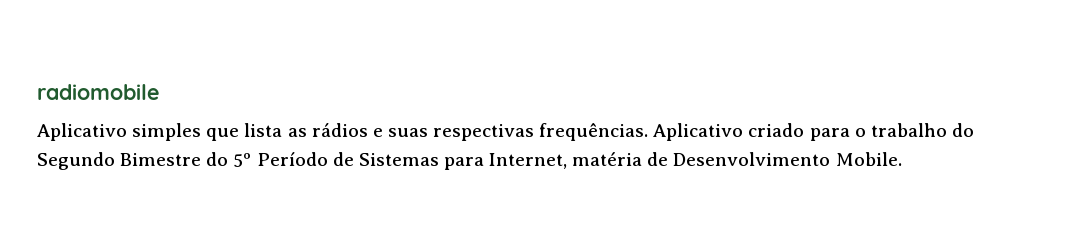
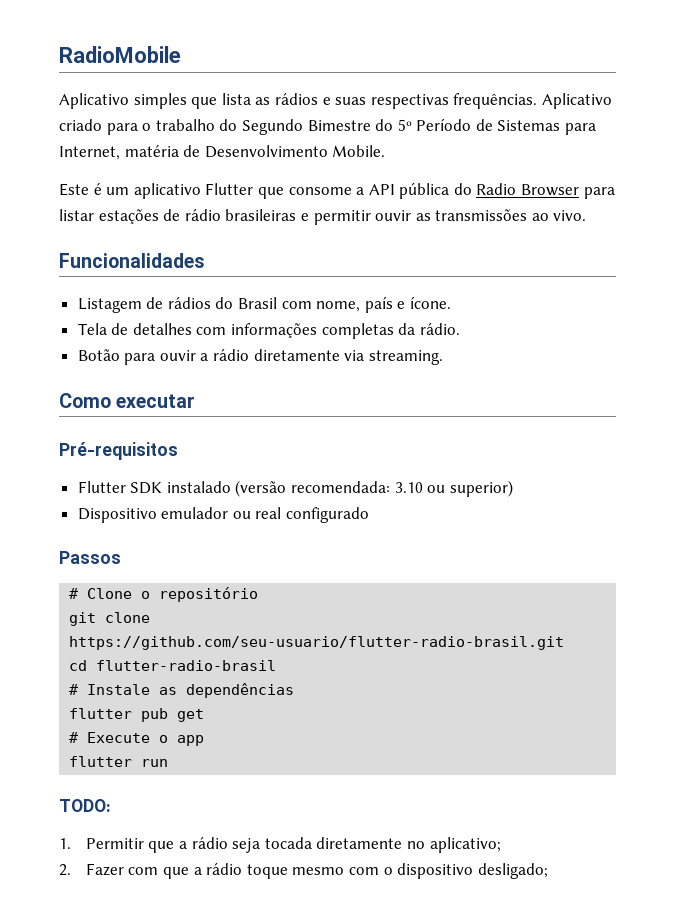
- radiomobile
+ RadioMobile
+ Este é um aplicativo Flutter que consome a API pública do Radio Browser para listar estações de rádio brasileiras e permitir ouvir as transmissões ao vivo.
+ Funcionalidades
+ Listagem de rádios do Brasil com nome, país e ícone.
+ Tela de detalhes com informações completas da rádio.
+ Botão para ouvir a rádio diretamente via streaming.
+ Como executar
+ Pré-requisitos
+ Flutter SDK instalado (versão recomendada: 3.10 ou superior)
+ Dispositivo emulador ou real configurado
+ Passos
+ # Clone o repositório
+ git clone https://github.com/seu-usuario/flutter-radio-brasil.git
+ cd flutter-radio-brasil
+ # Instale as dependências
+ flutter pub get
+ # Execute o app
+ flutter run
+ TODO:
+ 1. Permitir que a rádio seja tocada diretamente no aplicativo;
+ 2. Fazer com que a rádio toque mesmo com o dispositivo desligado;

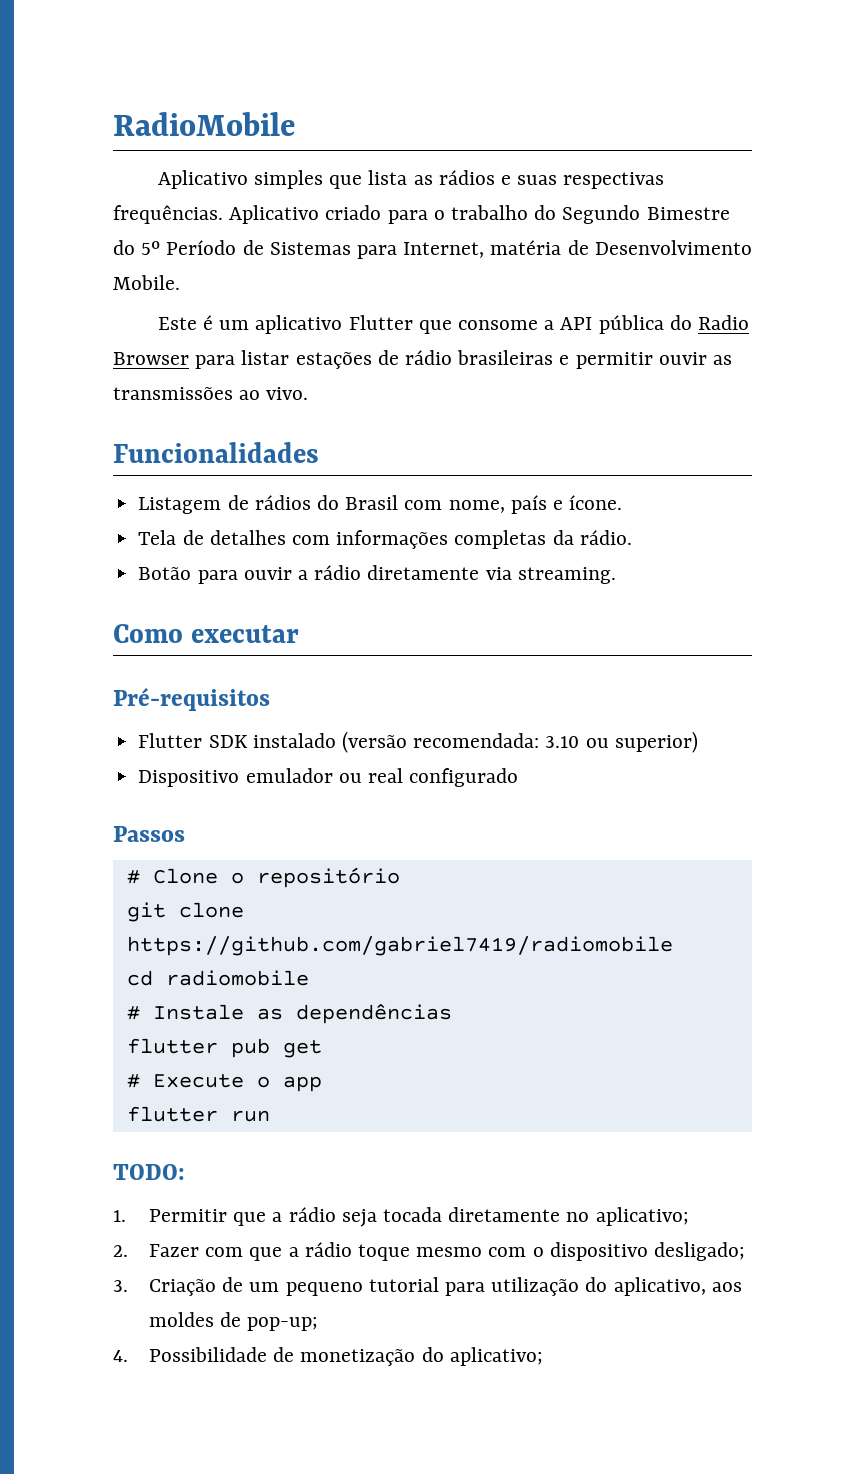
- git clone https://github.com/seu-usuario/flutter-radio-brasil.git
+ git clone https://github.com/gabriel7419/radiomobile
- cd flutter-radio-brasil
+ cd radiomobile
+ 3. Criação de um pequeno tutorial para utilização do aplicativo, aos moldes de pop-up;
+ 4. Possibilidade de monetização do aplicativo;

